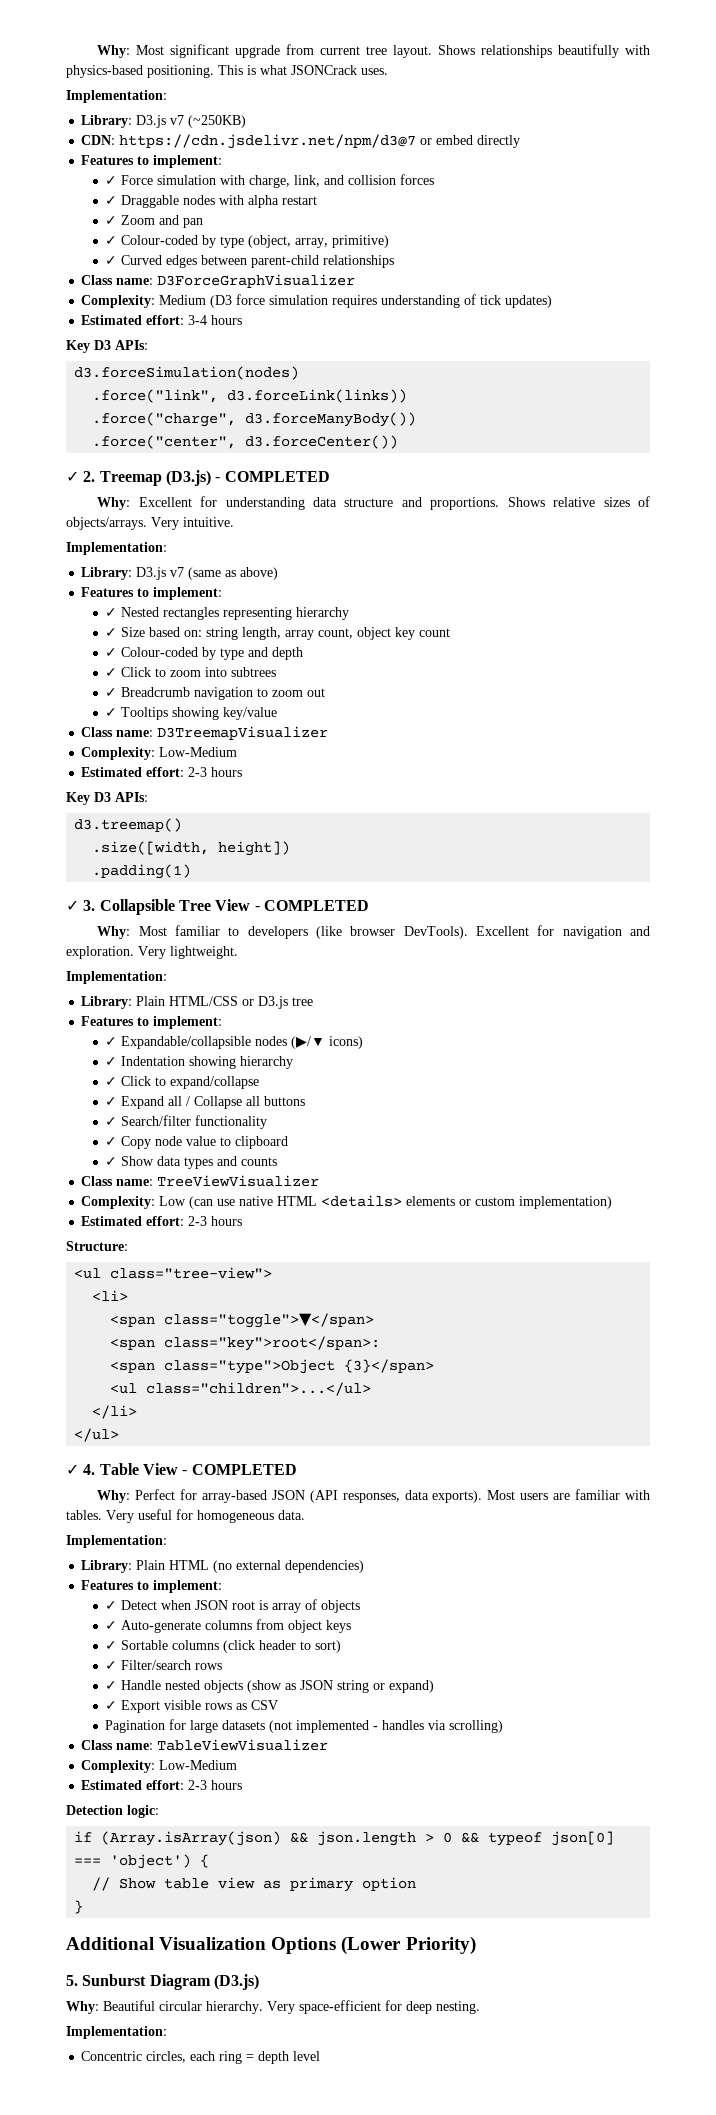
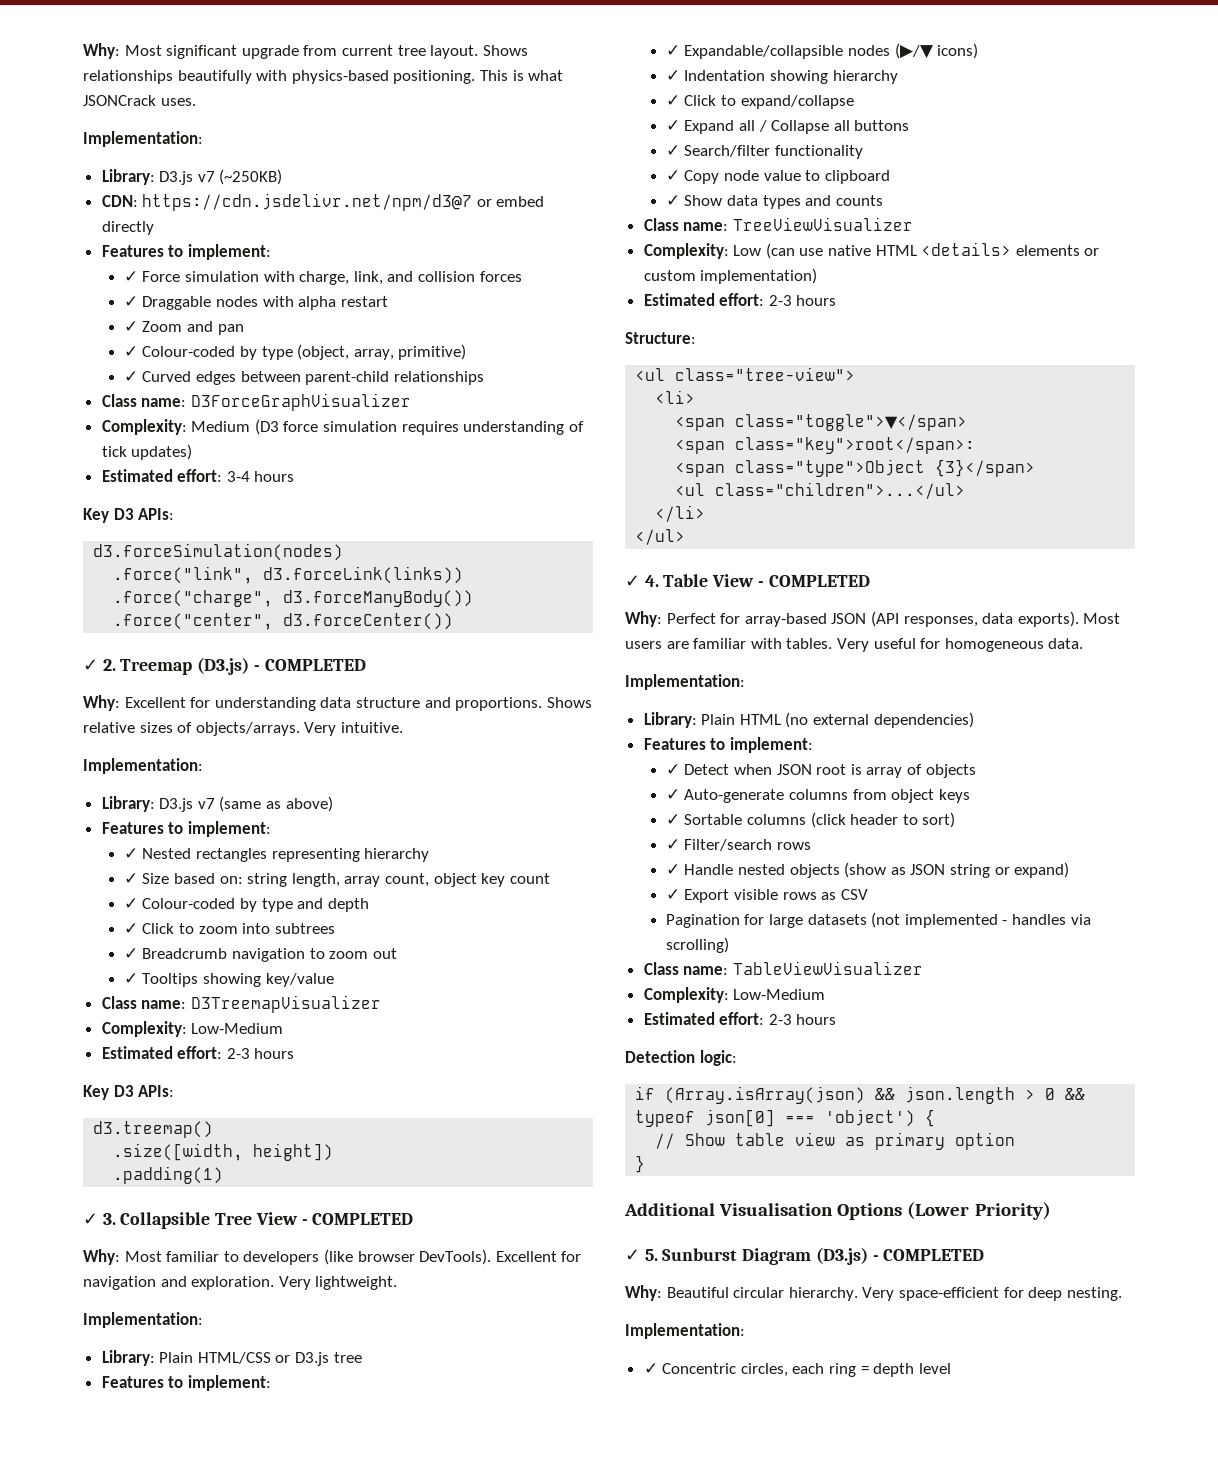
- Additional Visualization Options (Lower Priority)
+ Additional Visualisation Options (Lower Priority)
- 5. Sunburst Diagram (D3.js)
+ ✓ 5. Sunburst Diagram (D3.js) - COMPLETED
- Concentric circles, each ring = depth level
+ ✓ Concentric circles, each ring = depth level

